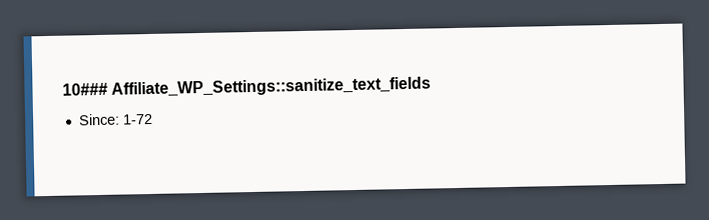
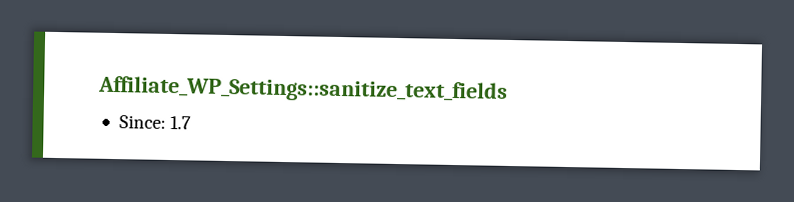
- 10### Affiliate_WP_Settings::sanitize_text_fields
+ Affiliate_WP_Settings::sanitize_text_fields
- Since: 1-72
+ Since: 1.7

